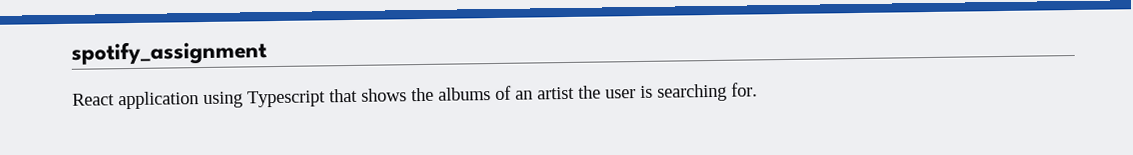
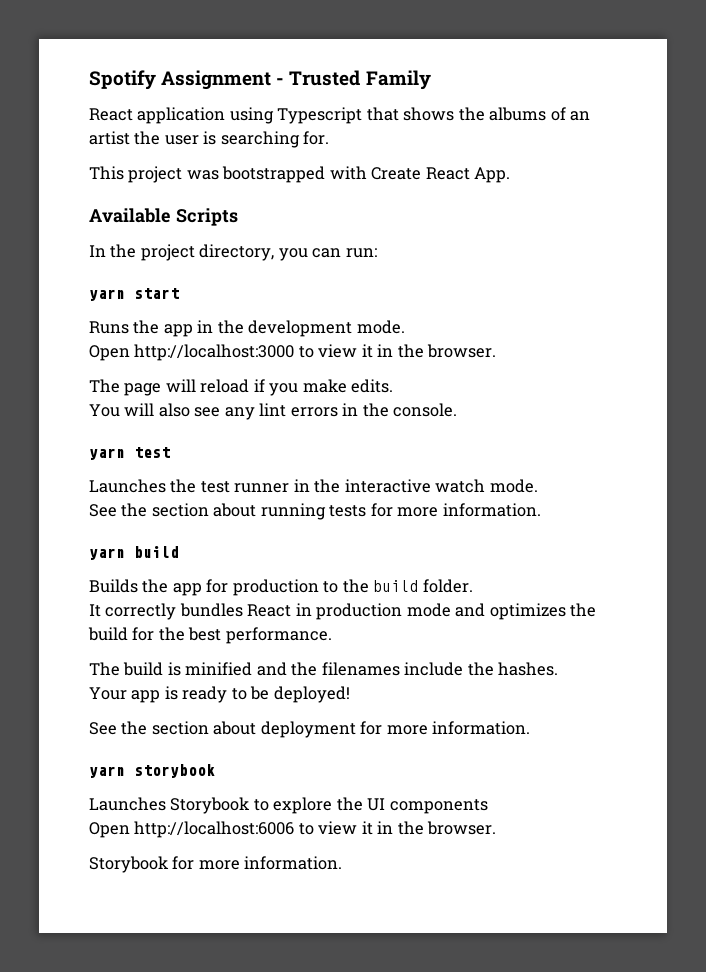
- spotify_assignment
+ Spotify Assignment - Trusted Family
+ This project was bootstrapped with Create React App.
+ Available Scripts
+ In the project directory, you can run:
+ yarn start
+ Runs the app in the development mode.
+ Open http://localhost:3000 to view it in the browser.
+ The page will reload if you make edits.
+ You will also see any lint errors in the console.
+ yarn test
+ Launches the test runner in the interactive watch mode.
+ See the section about running tests for more information.
+ yarn build
+ Builds the app for production to the build folder.
+ It correctly bundles React in production mode and optimizes the build for the best performance.
+ The build is minified and the filenames include the hashes.
+ Your app is ready to be deployed!
+ See the section about deployment for more information.
+ yarn storybook
+ Launches Storybook to explore the UI components
+ Open http://localhost:6006 to view it in the browser.
+ Storybook for more information.

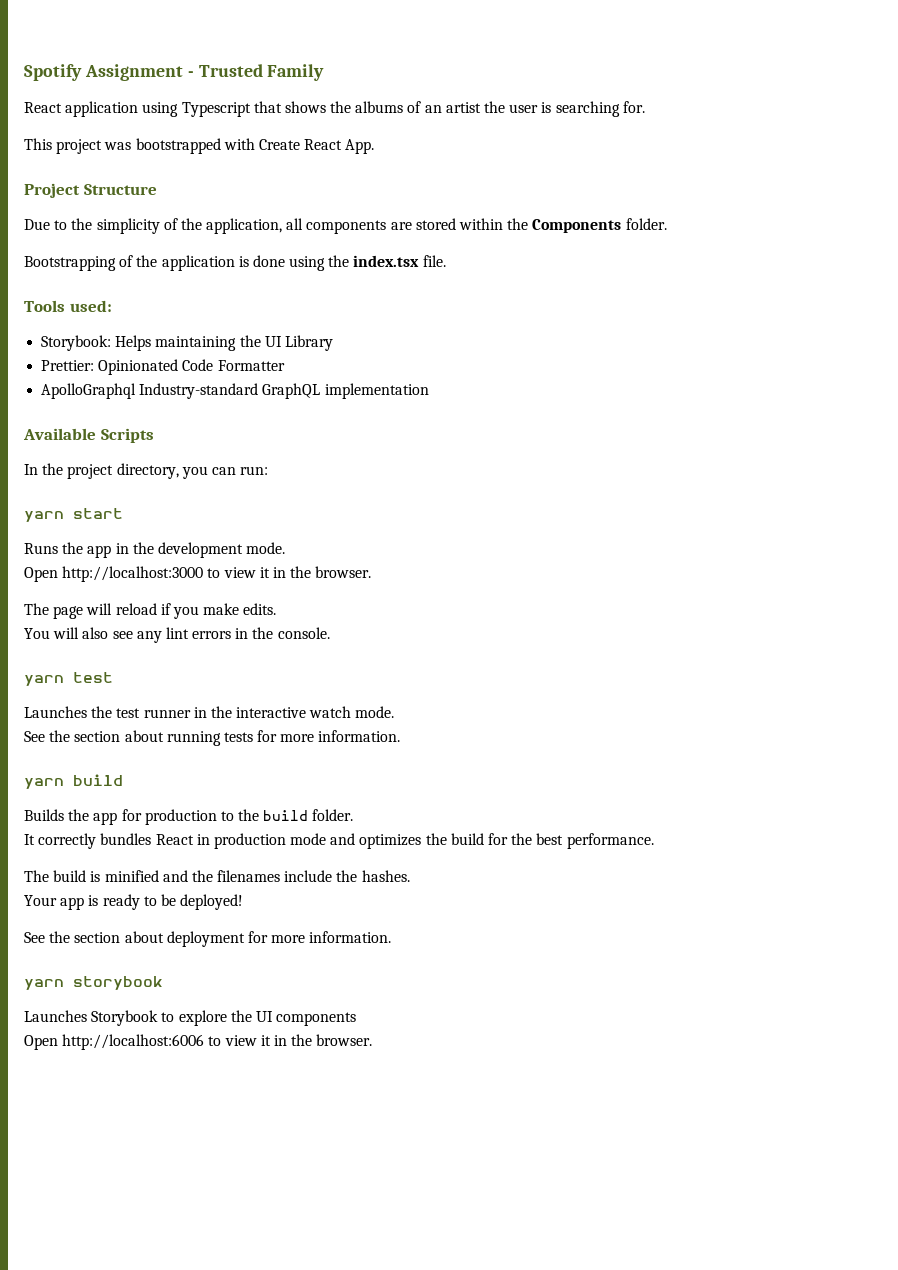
+ Project Structure
+ Due to the simplicity of the application, all components are stored within the Components folder.
+ Bootstrapping of the application is done using the index.tsx file.
+ Tools used:
+ Storybook: Helps maintaining the UI Library
+ Prettier: Opinionated Code Formatter
+ ApolloGraphql Industry-standard GraphQL implementation
- Storybook for more information.

